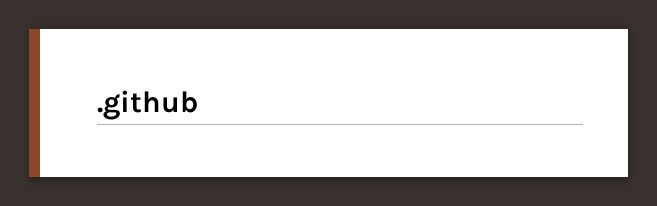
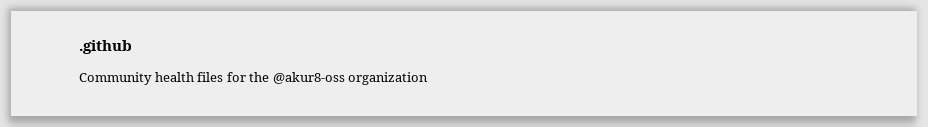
+ Community health files for the @akur8-oss organization

